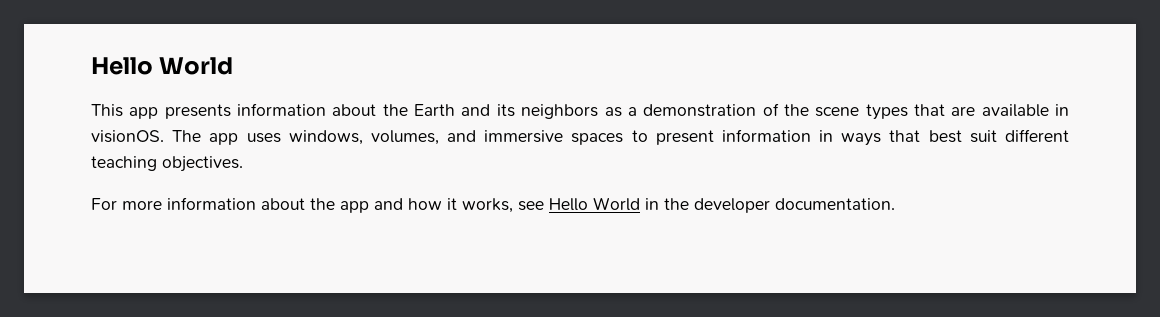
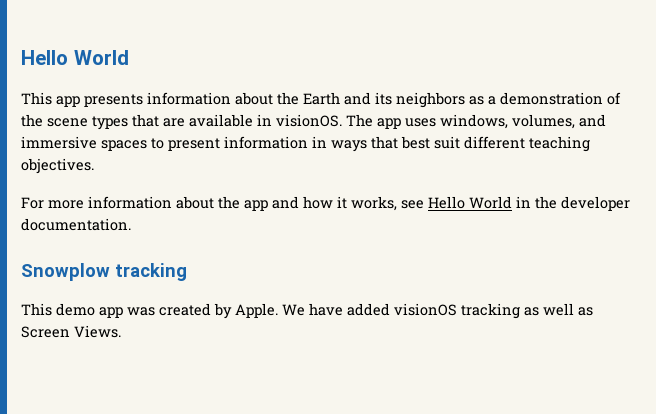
+ Snowplow tracking
+ This demo app was created by Apple. We have added visionOS tracking as well as Screen Views.

